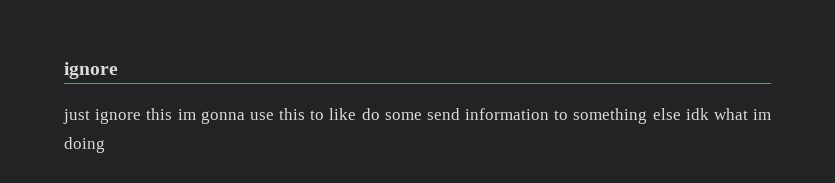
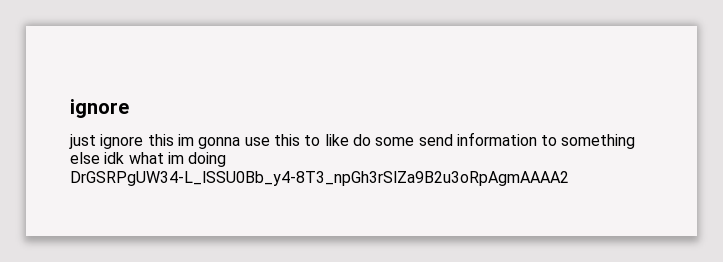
- just ignore this im gonna use this to like do some send information to something else idk what im doing
+ just ignore this im gonna use this to like do some send information to something else idk what im doing DrGSRPgUW34-L_lSSU0Bb_y4-8T3_npGh3rSlZa9B2u3oRpAgmAAAA2

